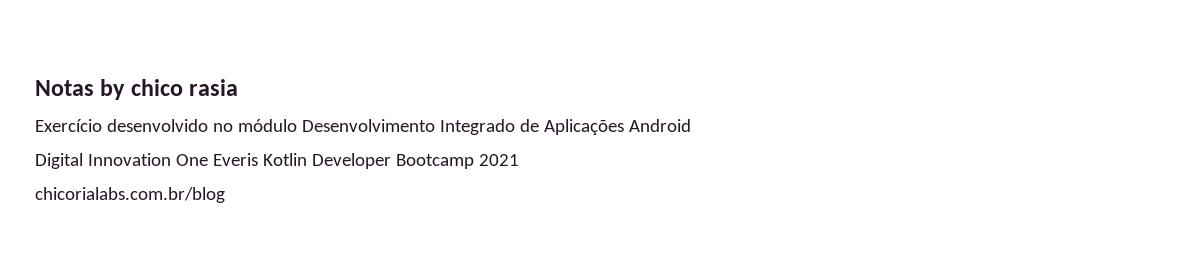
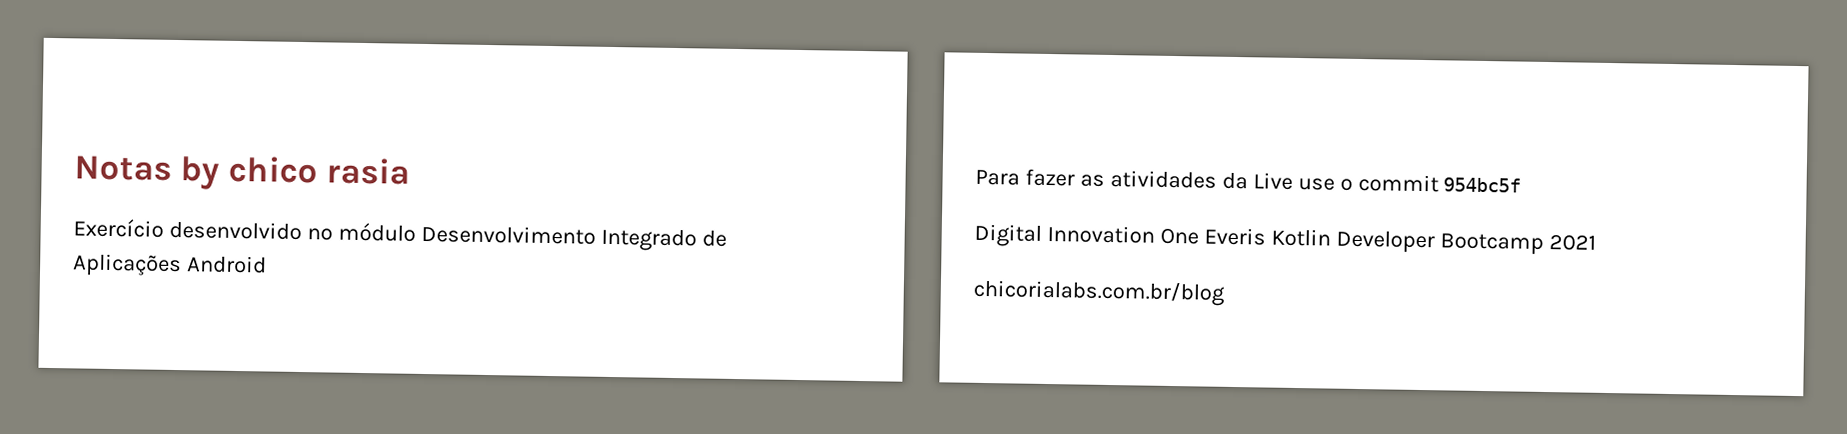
+ Para fazer as atividades da Live use o commit 954bc5f

